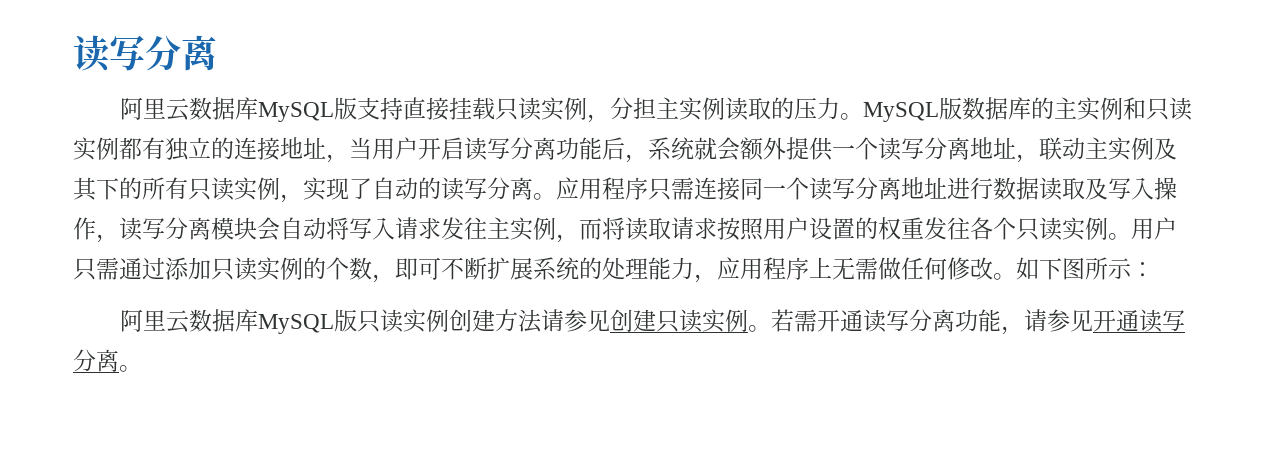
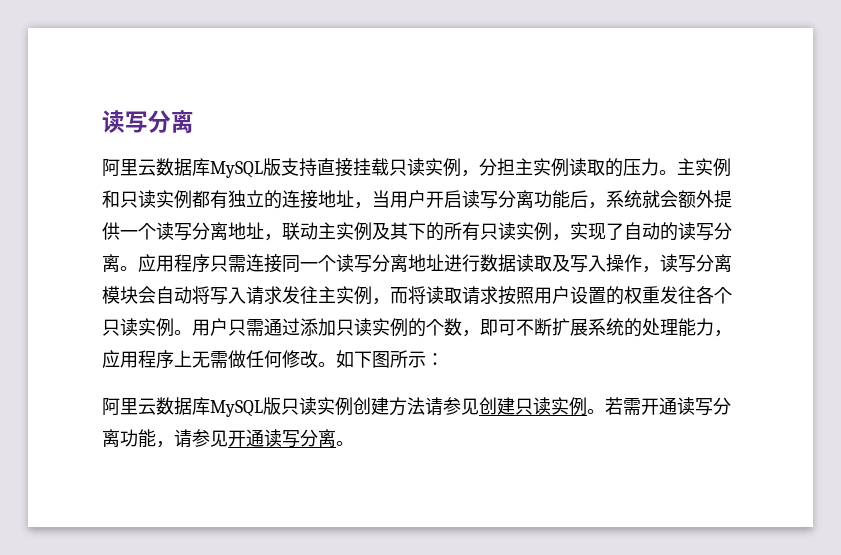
- MySQL版数据库的主实例和只读实例都有独立的连接地址，当用户开启读写分离功能后，系统就会额外提供一个读写分离地址，联动主实例及其下的所有只读实例，实现了自动的读写分离。
+ 主实例和只读实例都有独立的连接地址，当用户开启读写分离功能后，系统就会额外提供一个读写分离地址，联动主实例及其下的所有只读实例，实现了自动的读写分离。

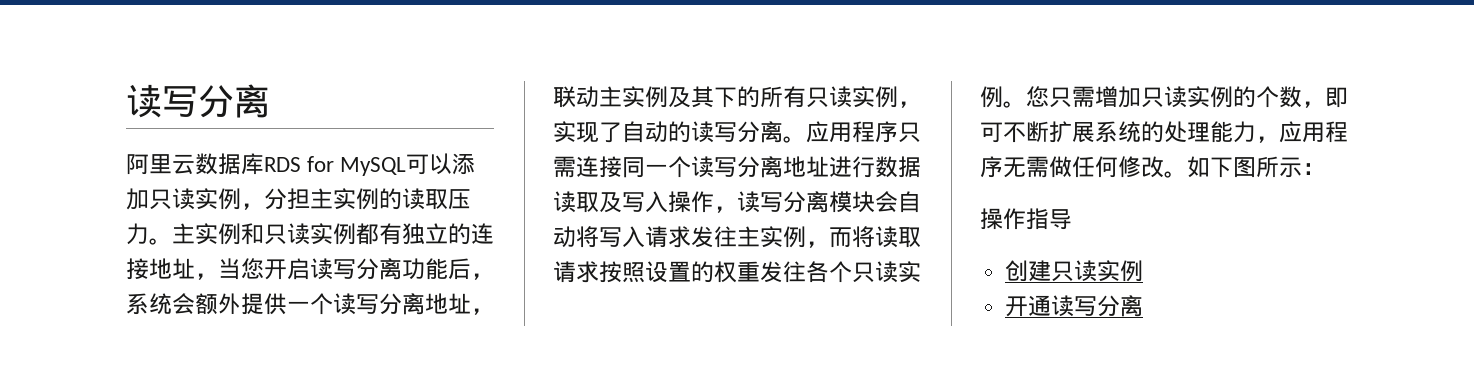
- 阿里云数据库MySQL版支持直接挂载只读实例，分担主实例读取的压力。
+ 阿里云数据库RDS for MySQL可以添加只读实例，分担主实例的读取压力。
- 主实例和只读实例都有独立的连接地址，当用户开启读写分离功能后，系统就会额外提供一个读写分离地址，联动主实例及其下的所有只读实例，实现了自动的读写分离。
+ 主实例和只读实例都有独立的连接地址，当您开启读写分离功能后，系统会额外提供一个读写分离地址，联动主实例及其下的所有只读实例，实现了自动的读写分离。
- 应用程序只需连接同一个读写分离地址进行数据读取及写入操作，读写分离模块会自动将写入请求发往主实例，而将读取请求按照用户设置的权重发往各个只读实例。
+ 应用程序只需连接同一个读写分离地址进行数据读取及写入操作，读写分离模块会自动将写入请求发往主实例，而将读取请求按照设置的权重发往各个只读实例。
- 用户只需通过添加只读实例的个数，即可不断扩展系统的处理能力，应用程序上无需做任何修改。
+ 您只需增加只读实例的个数，即可不断扩展系统的处理能力，应用程序无需做任何修改。
- 阿里云数据库MySQL版只读实例创建方法请参见创建只读实例。若需开通读写分离功能，请参见开通读写分离。
+ 操作指导
+ 创建只读实例
+ 开通读写分离

